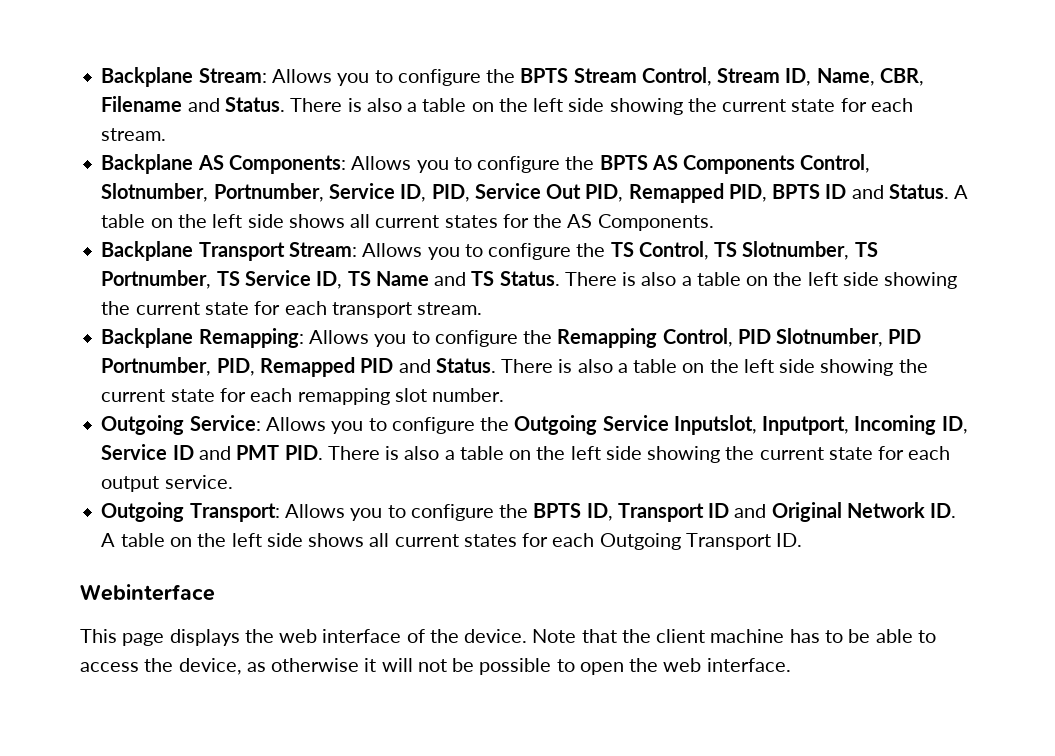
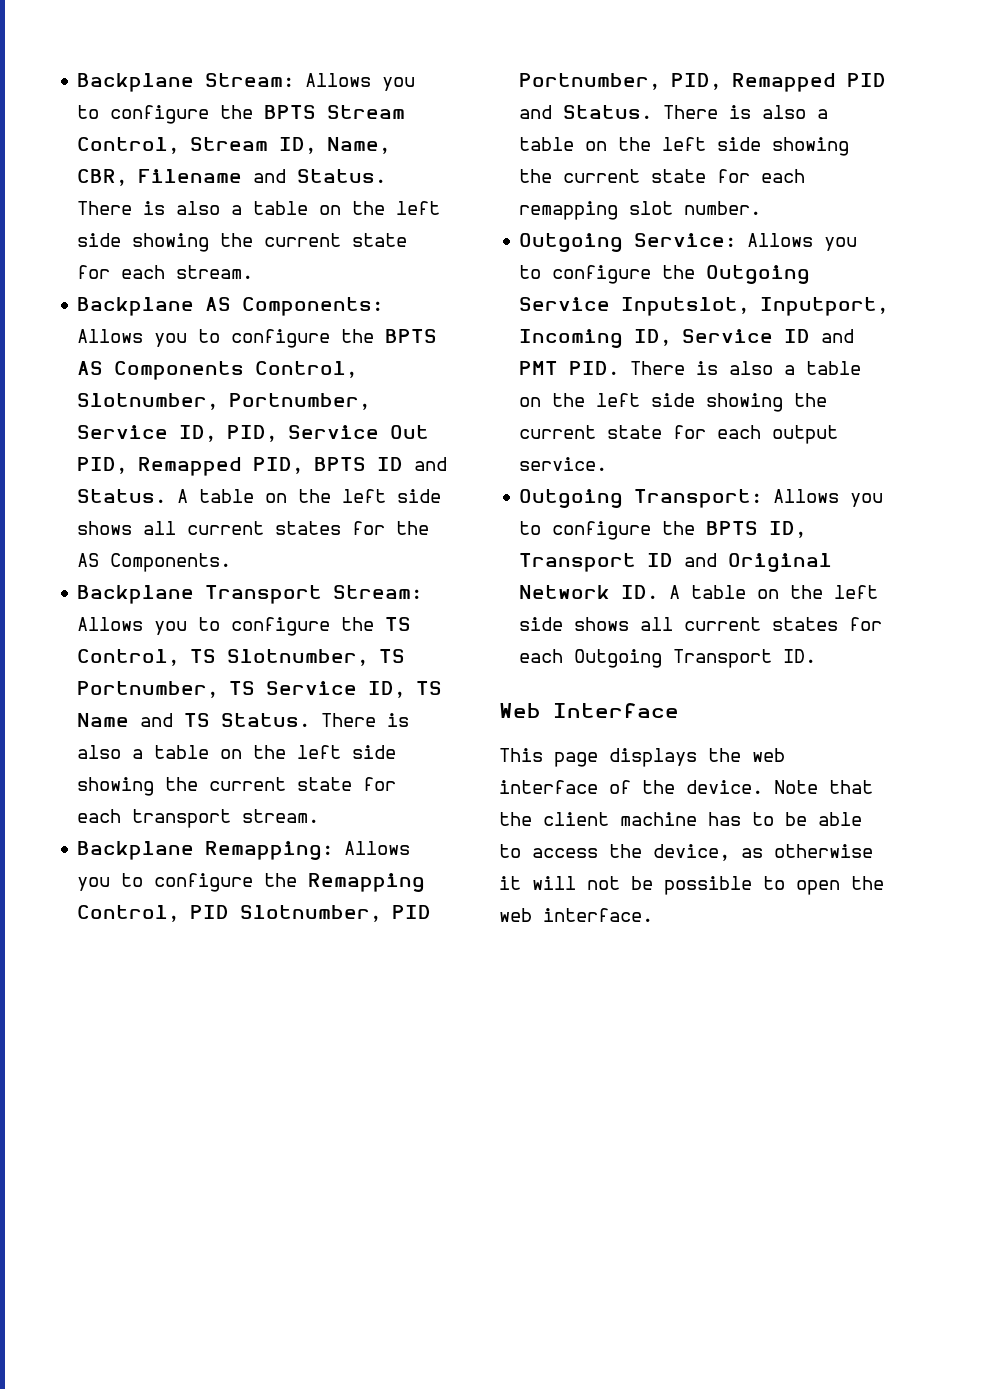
- Webinterface
+ Web Interface

